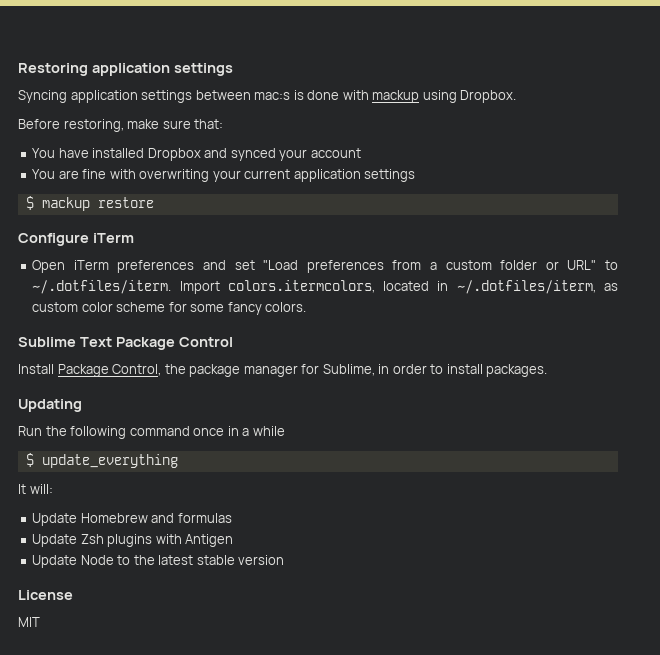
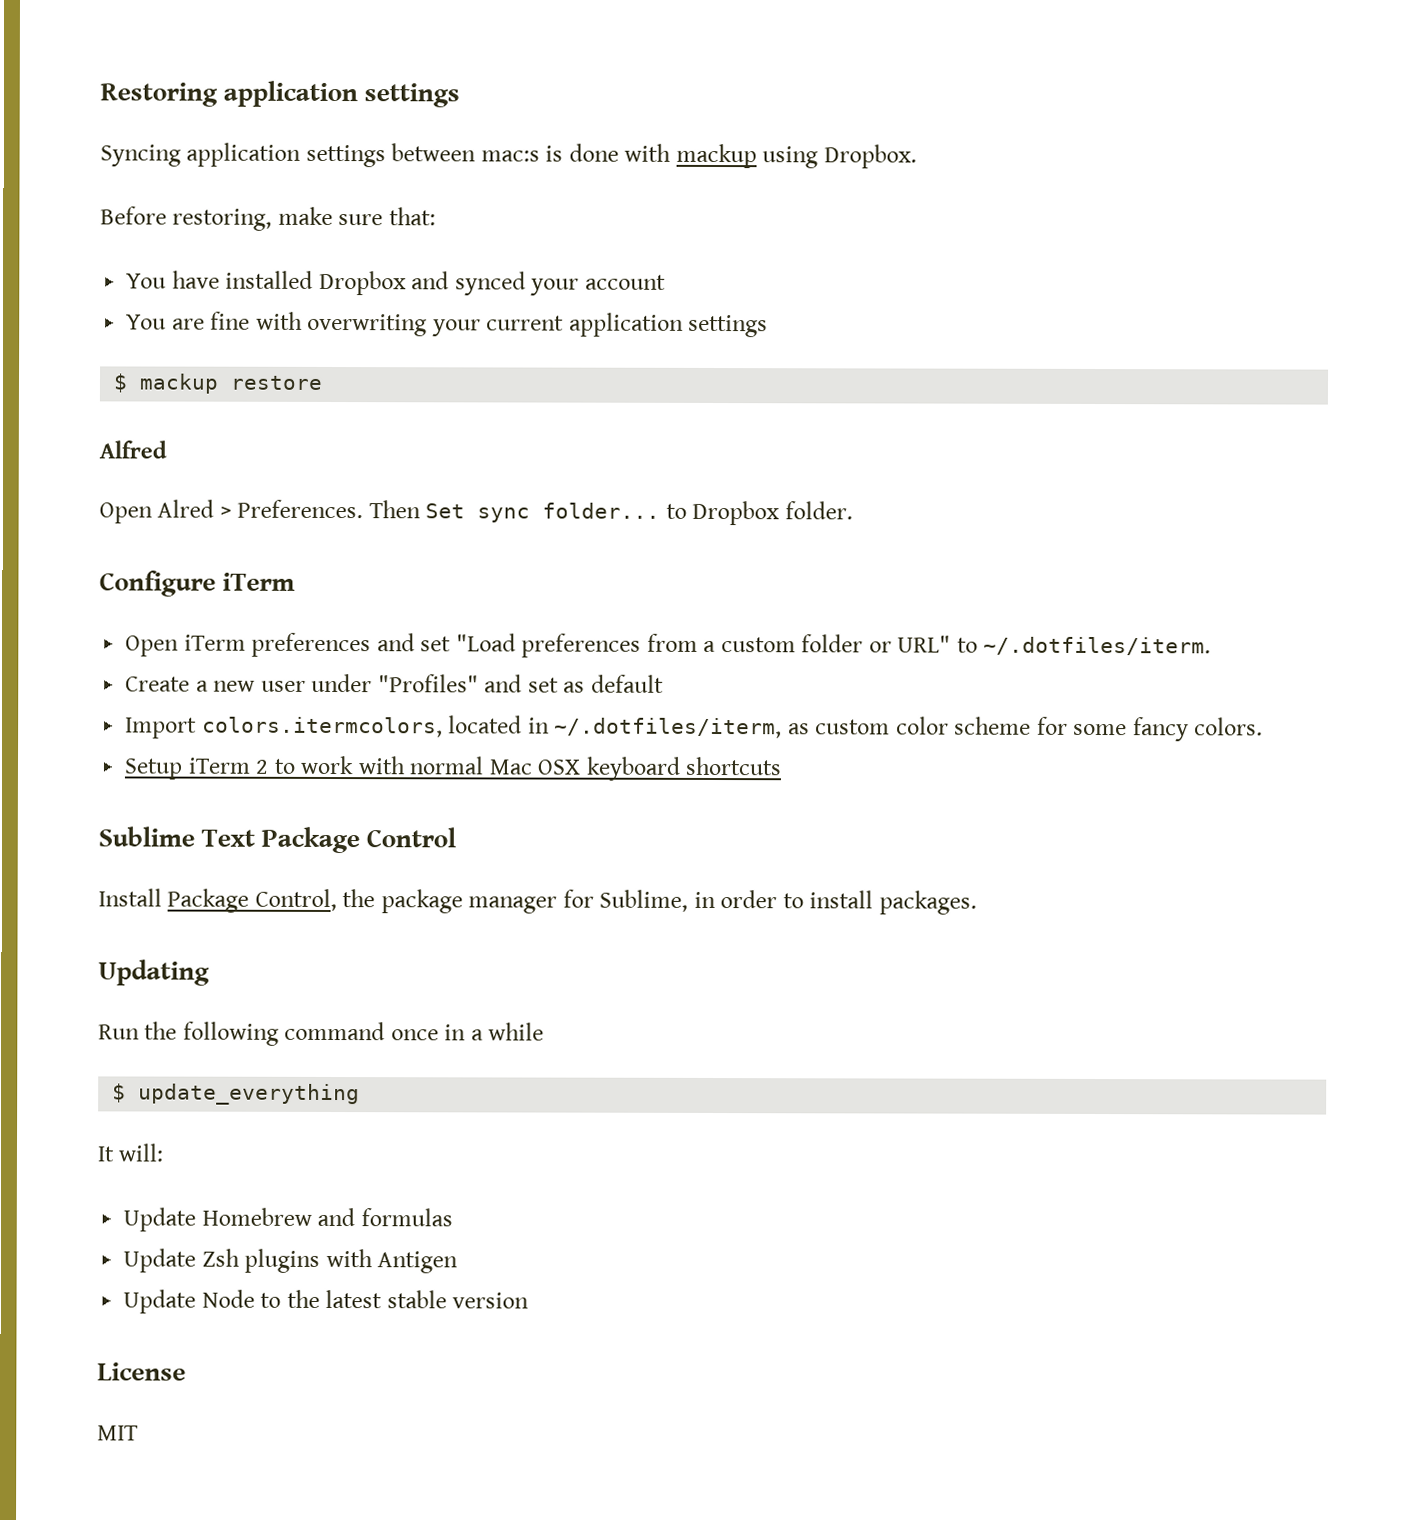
+ Alfred
+ Open Alred > Preferences. Then Set sync folder... to Dropbox folder.
- Open iTerm preferences and set "Load preferences from a custom folder or URL" to ~/.dotfiles/iterm. Import colors.itermcolors, located in ~/.dotfiles/iterm, as custom color scheme for some fancy colors.
+ Open iTerm preferences and set "Load preferences from a custom folder or URL" to ~/.dotfiles/iterm.
+ Create a new user under "Profiles" and set as default
+ Import colors.itermcolors, located in ~/.dotfiles/iterm, as custom color scheme for some fancy colors.
+ Setup iTerm 2 to work with normal Mac OSX keyboard shortcuts

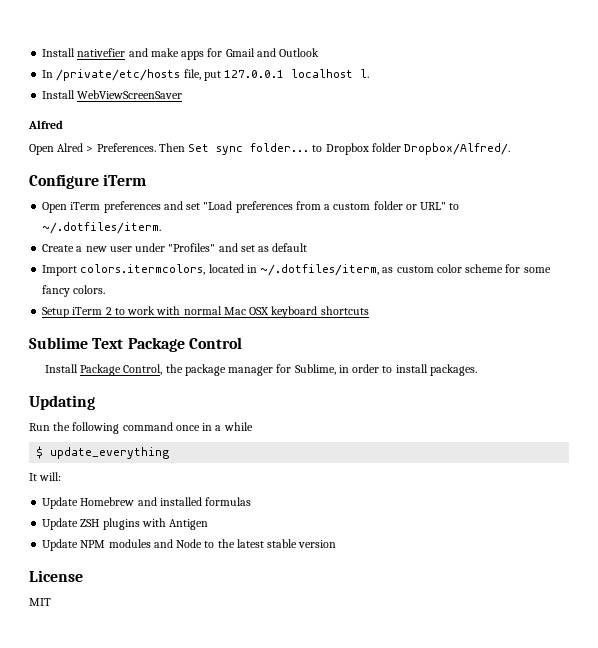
- Restoring application settings
- Syncing application settings between mac:s is done with mackup using Dropbox.
- Before restoring, make sure that:
- You have installed Dropbox and synced your account
- You are fine with overwriting your current application settings
- $ mackup restore
+ Install nativefier and make apps for Gmail and Outlook
+ In /private/etc/hosts file, put 127.0.0.1 localhost l.
+ Install WebViewScreenSaver
- Then Set sync folder... to Dropbox folder.
+ Then Set sync folder... to Dropbox folder Dropbox/Alfred/.
- Update Homebrew and formulas
+ Update Homebrew and installed formulas
- Update Zsh plugins with Antigen
+ Update ZSH plugins with Antigen
- Update Node to the latest stable version
+ Update NPM modules and Node to the latest stable version

